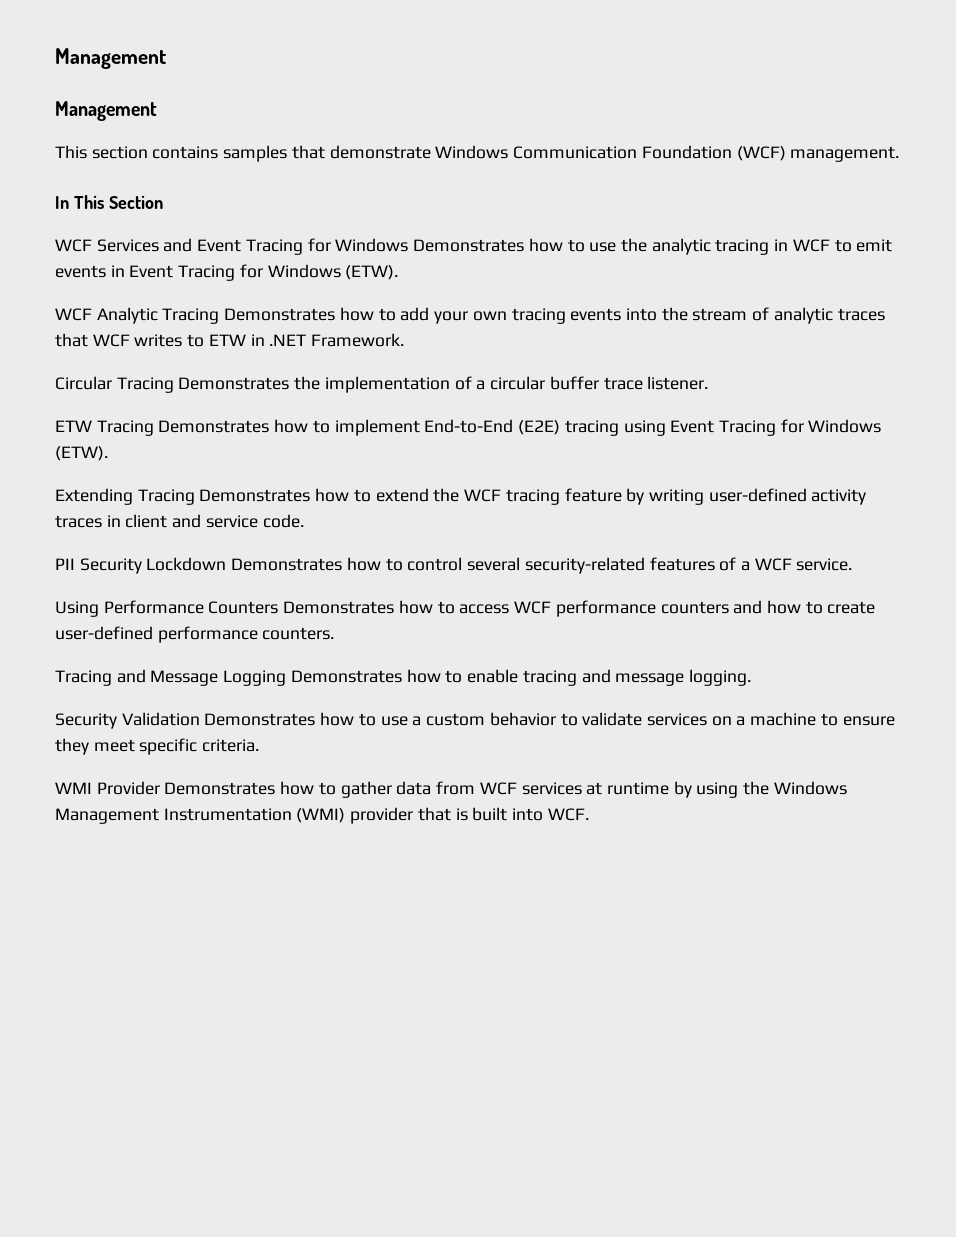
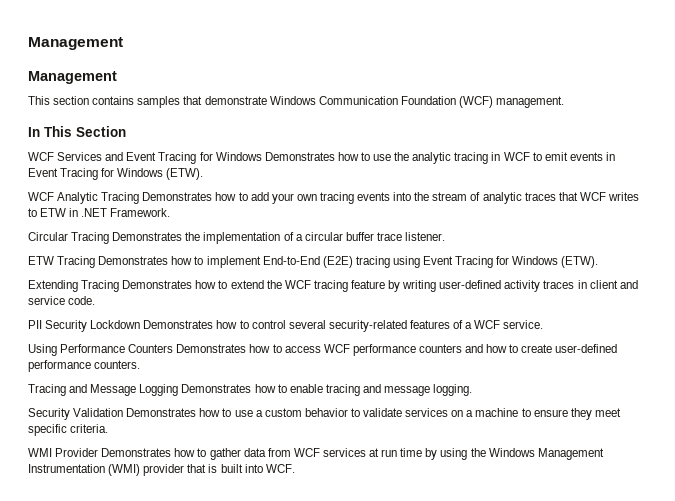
- WMI Provider Demonstrates how to gather data from WCF services at runtime by using the Windows Management Instrumentation (WMI) provider that is built into WCF.
+ WMI Provider Demonstrates how to gather data from WCF services at run time by using the Windows Management Instrumentation (WMI) provider that is built into WCF.

